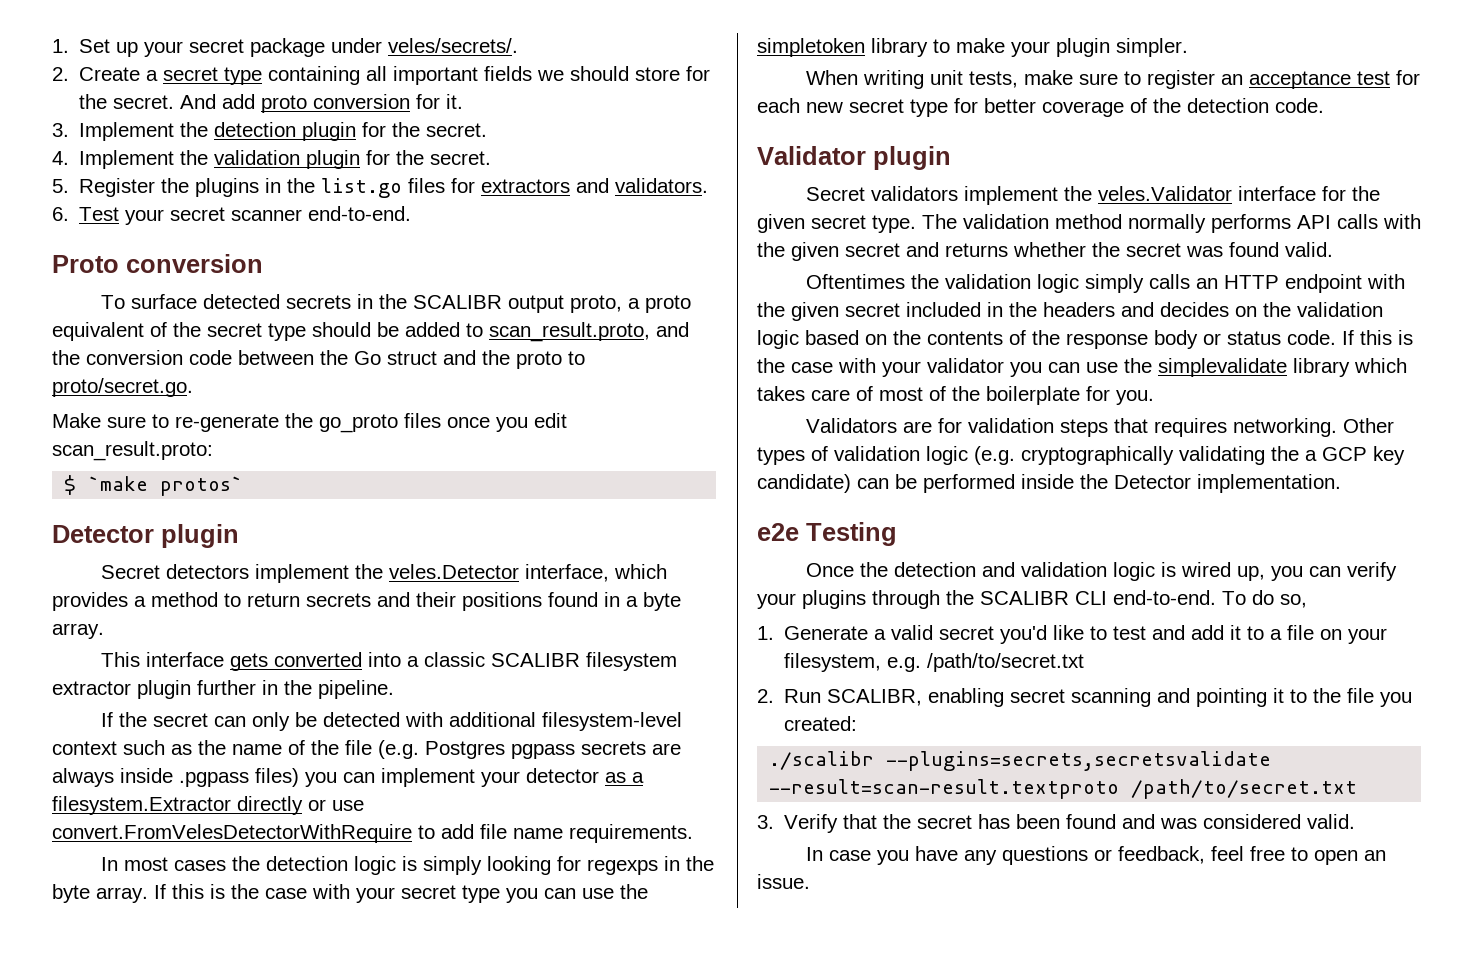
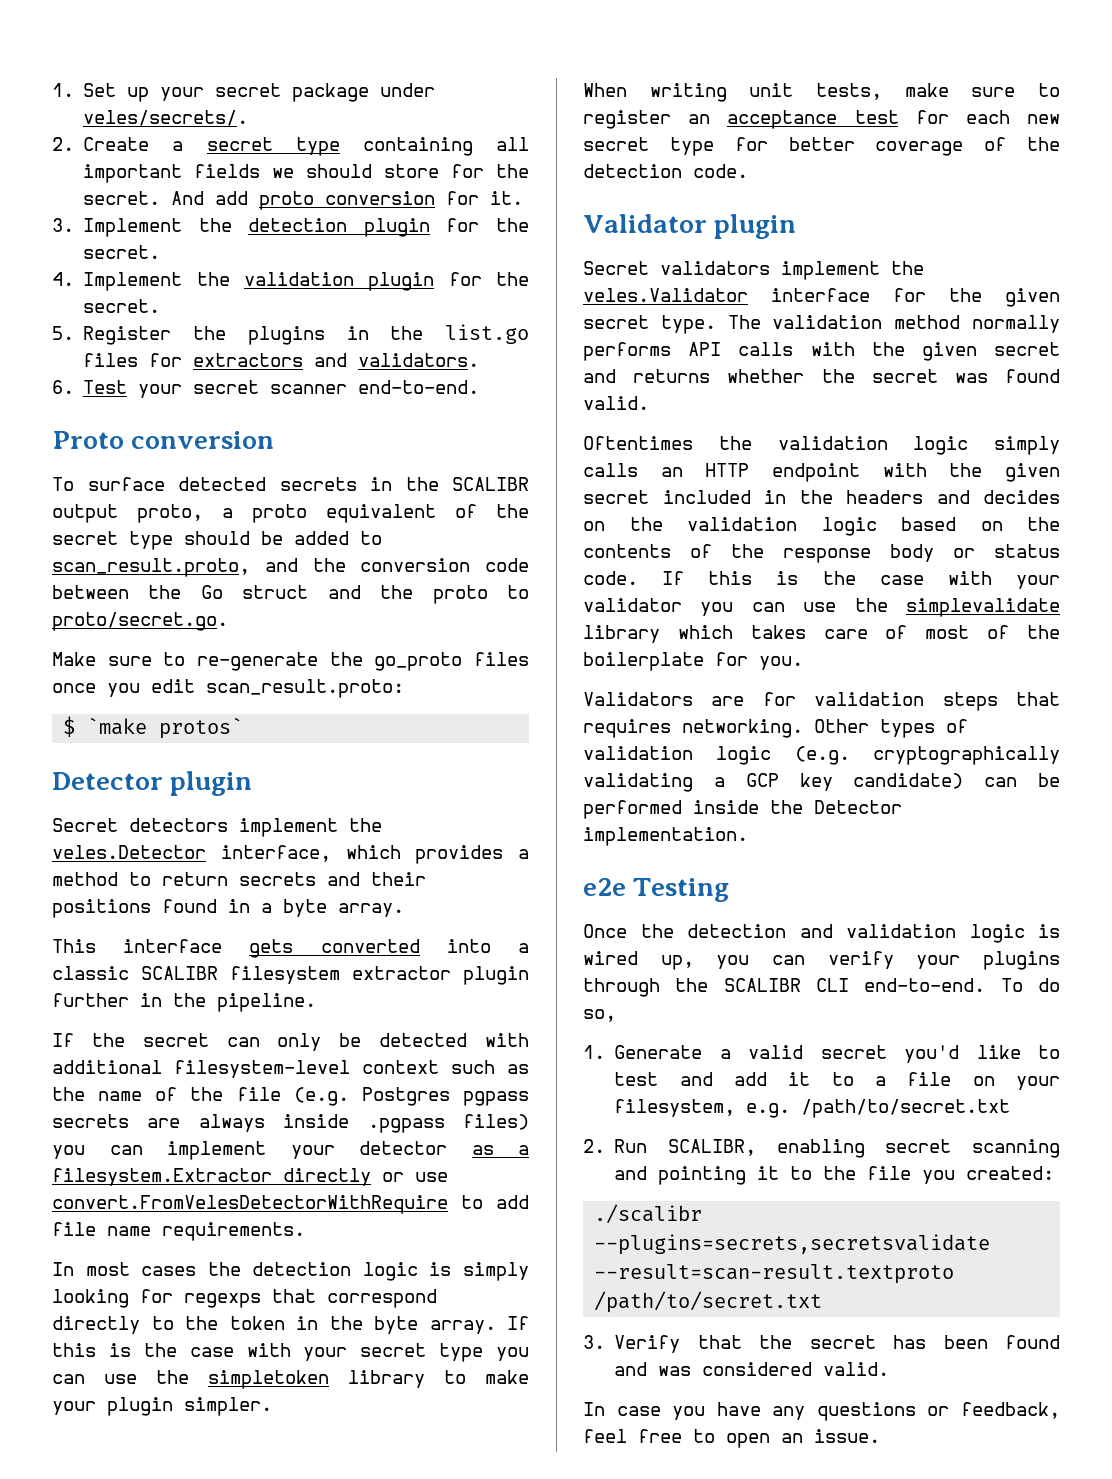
- In most cases the detection logic is simply looking for regexps in the byte array.
+ In most cases the detection logic is simply looking for regexps that correspond directly to the token in the byte array.
- Other types of validation logic (e.g. cryptographically validating the a GCP key candidate) can be performed inside the Detector implementation.
+ Other types of validation logic (e.g. cryptographically validating a GCP key candidate) can be performed inside the Detector implementation.

